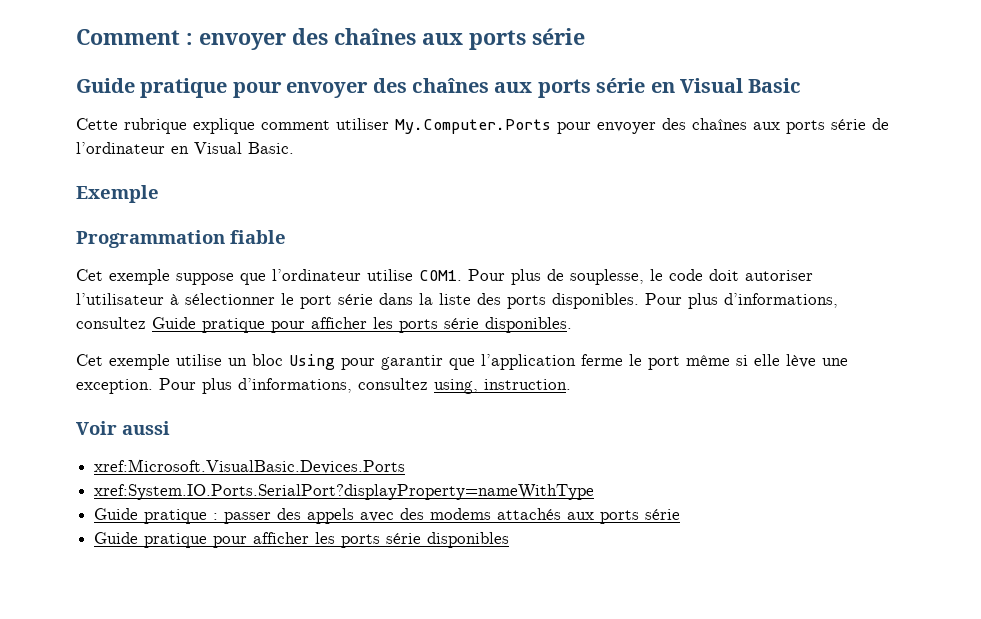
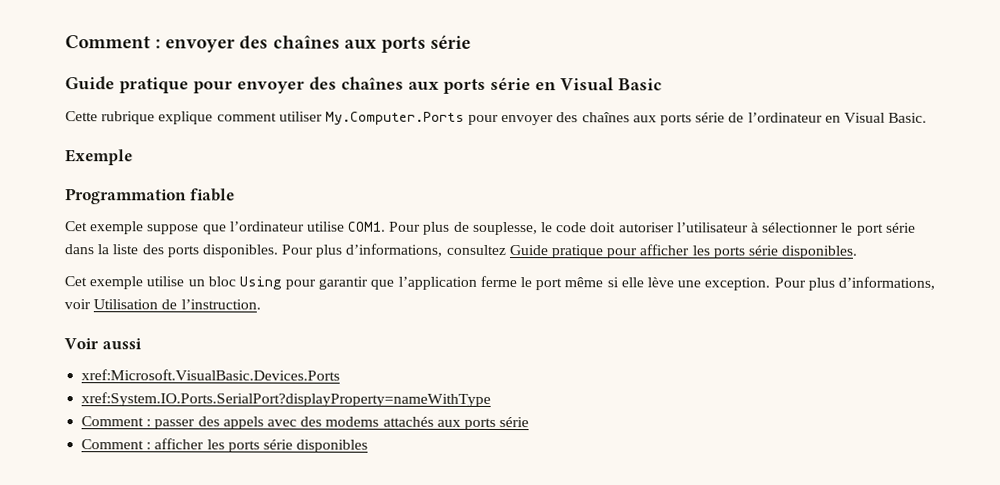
- Pour plus d’informations, consultez using, instruction.
+ Pour plus d’informations, voir Utilisation de l’instruction.
- Guide pratique : passer des appels avec des modems attachés aux ports série
+ Comment : passer des appels avec des modems attachés aux ports série
- Guide pratique pour afficher les ports série disponibles
+ Comment : afficher les ports série disponibles

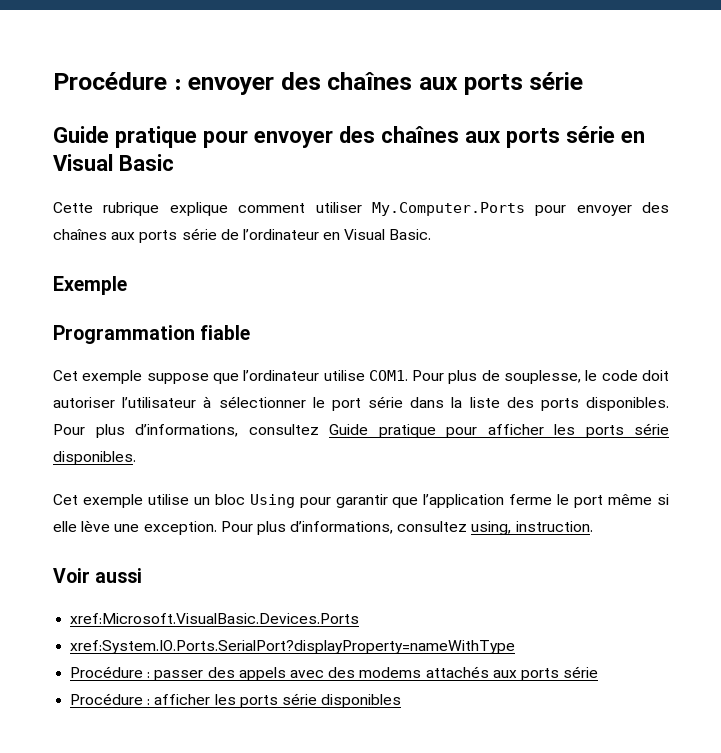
- Comment : envoyer des chaînes aux ports série
+ Procédure : envoyer des chaînes aux ports série
- Pour plus d’informations, voir Utilisation de l’instruction.
+ Pour plus d’informations, consultez using, instruction.
- Comment : passer des appels avec des modems attachés aux ports série
+ Procédure : passer des appels avec des modems attachés aux ports série
- Comment : afficher les ports série disponibles
+ Procédure : afficher les ports série disponibles

